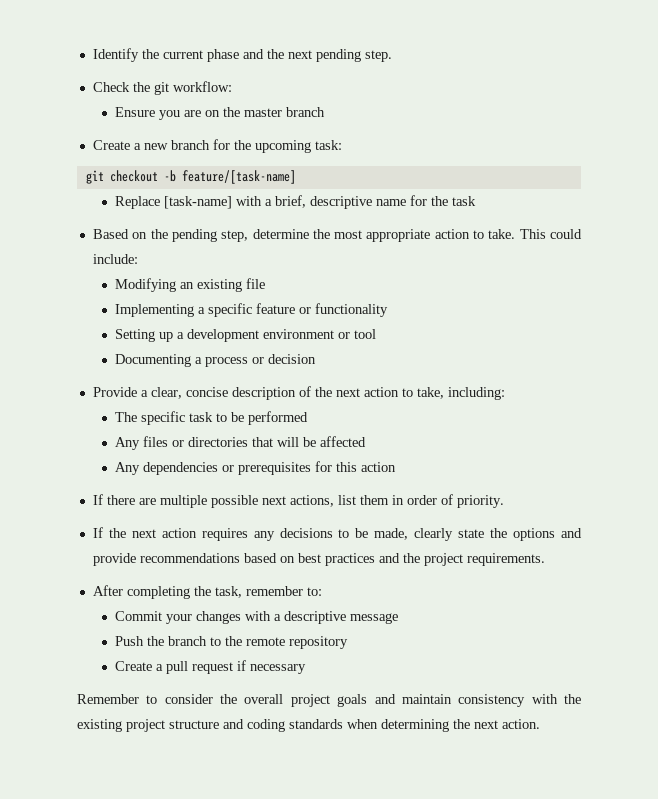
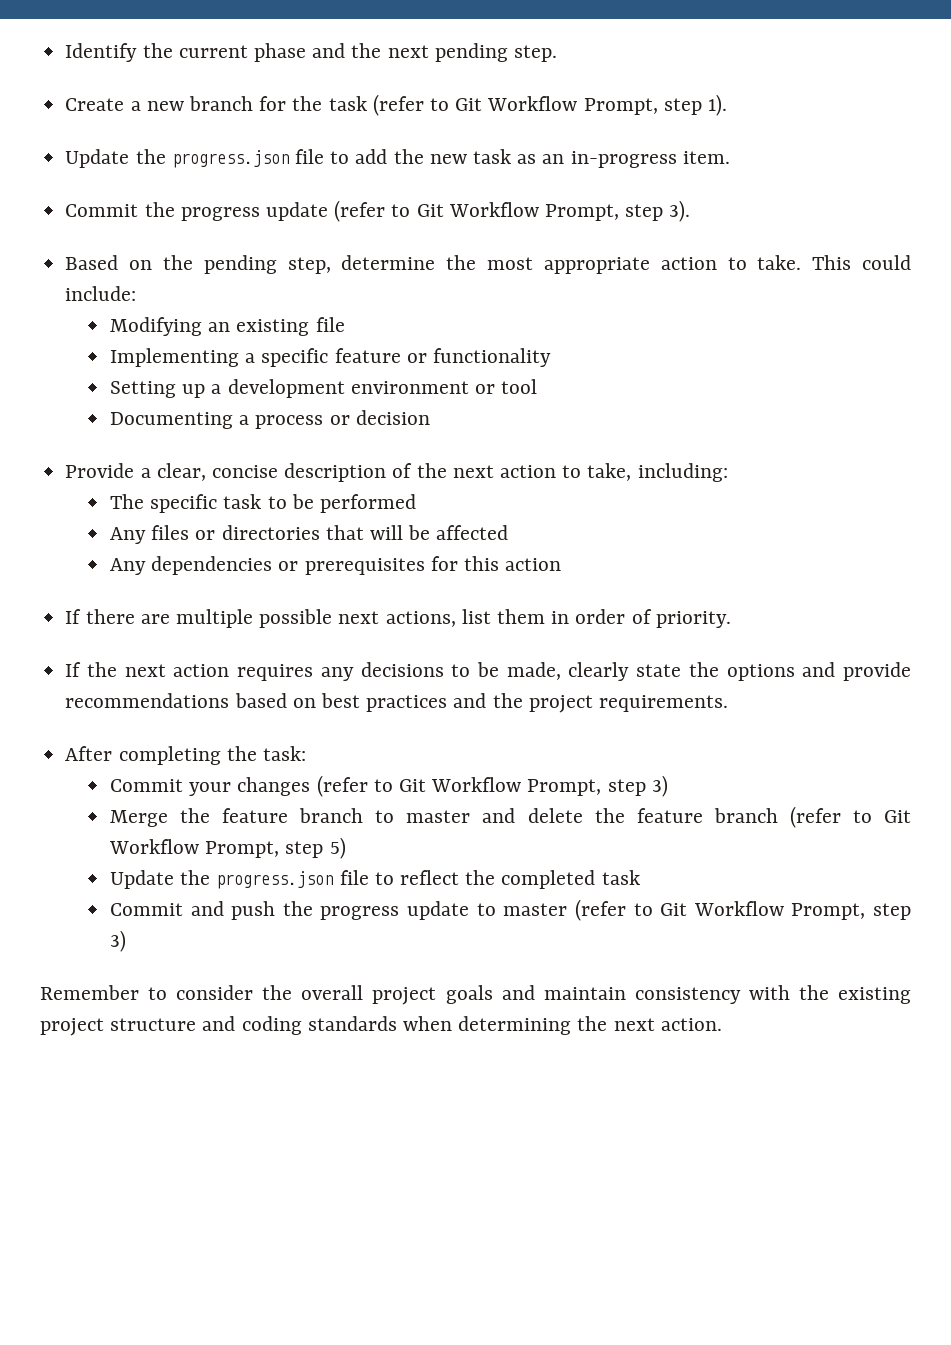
- Check the git workflow:
- Ensure you are on the master branch
- Create a new branch for the upcoming task:
- git checkout -b feature/[task-name]
- Replace [task-name] with a brief, descriptive name for the task
+ Create a new branch for the task (refer to Git Workflow Prompt, step 1).
+ Update the progress.json file to add the new task as an in-progress item.
+ Commit the progress update (refer to Git Workflow Prompt, step 3).
- After completing the task, remember to:
+ After completing the task:
- Commit your changes with a descriptive message
- Push the branch to the remote repository
- Create a pull request if necessary
+ Commit your changes (refer to Git Workflow Prompt, step 3)
+ Merge the feature branch to master and delete the feature branch (refer to Git Workflow Prompt, step 5)
+ Update the progress.json file to reflect the completed task
+ Commit and push the progress update to master (refer to Git Workflow Prompt, step 3)

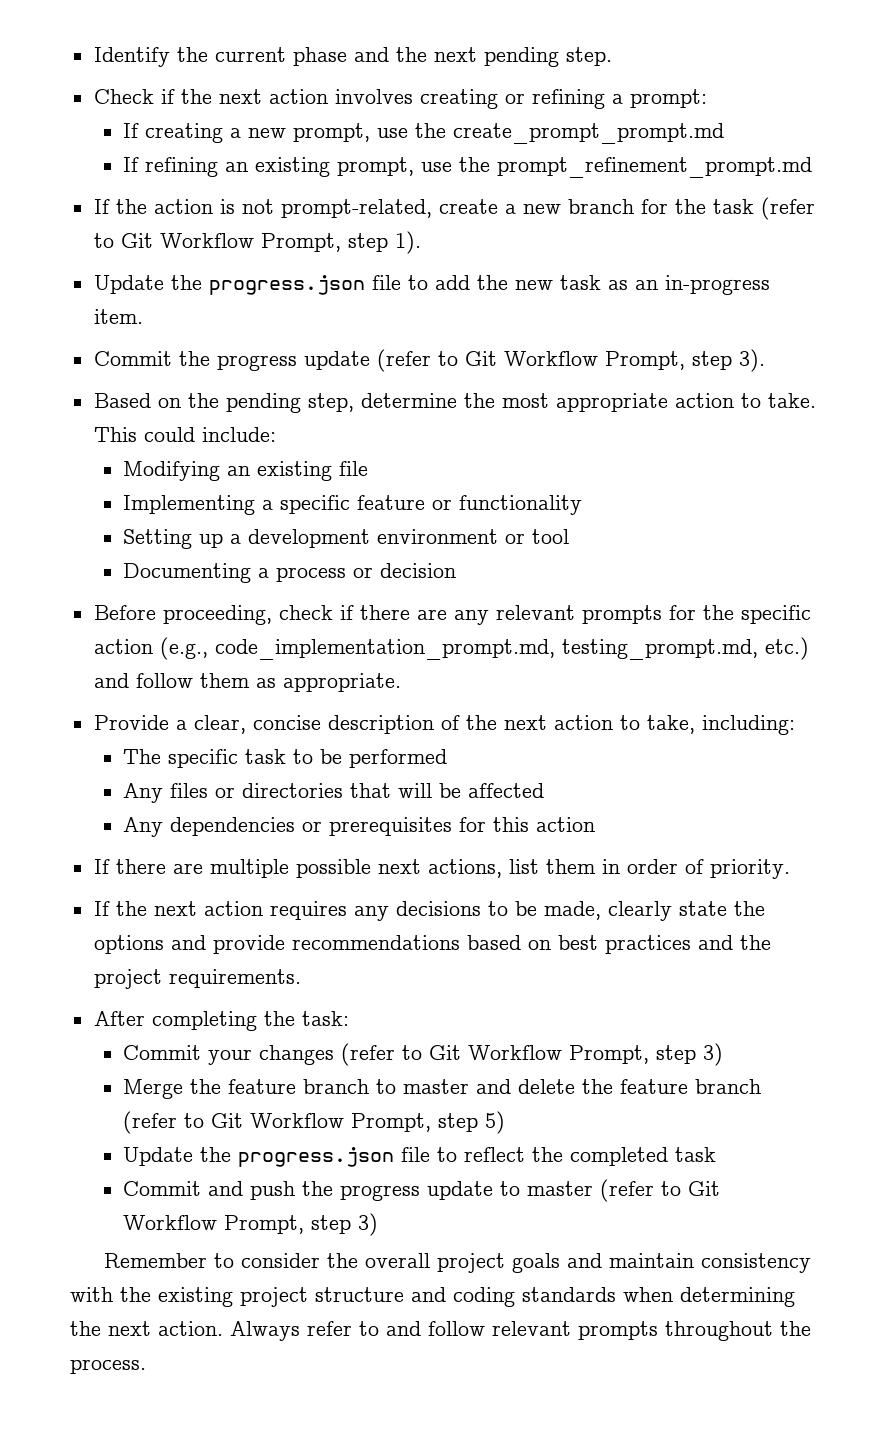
- Create a new branch for the task (refer to Git Workflow Prompt, step 1).
+ Check if the next action involves creating or refining a prompt:
+ If creating a new prompt, use the create_prompt_prompt.md
+ If refining an existing prompt, use the prompt_refinement_prompt.md
+ If the action is not prompt-related, create a new branch for the task (refer to Git Workflow Prompt, step 1).
+ Before proceeding, check if there are any relevant prompts for the specific action (e.g., code_implementation_prompt.md, testing_prompt.md, etc.) and follow them as appropriate.
+ Always refer to and follow relevant prompts throughout the process.

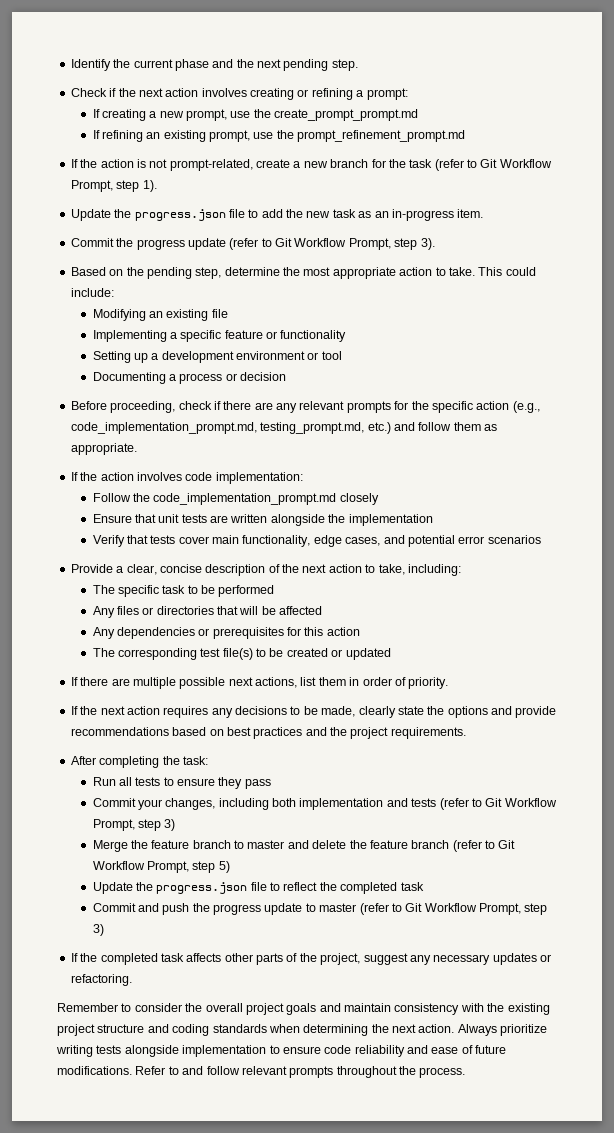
+ If the action involves code implementation:
+ Follow the code_implementation_prompt.md closely
+ Ensure that unit tests are written alongside the implementation
+ Verify that tests cover main functionality, edge cases, and potential error scenarios
+ The corresponding test file(s) to be created or updated
- Commit your changes (refer to Git Workflow Prompt, step 3)
+ Run all tests to ensure they pass
+ Commit your changes, including both implementation and tests (refer to Git Workflow Prompt, step 3)
+ If the completed task affects other parts of the project, suggest any necessary updates or refactoring.
- Always refer to and follow relevant prompts throughout the process.
+ Always prioritize writing tests alongside implementation to ensure code reliability and ease of future modifications. Refer to and follow relevant prompts throughout the process.

